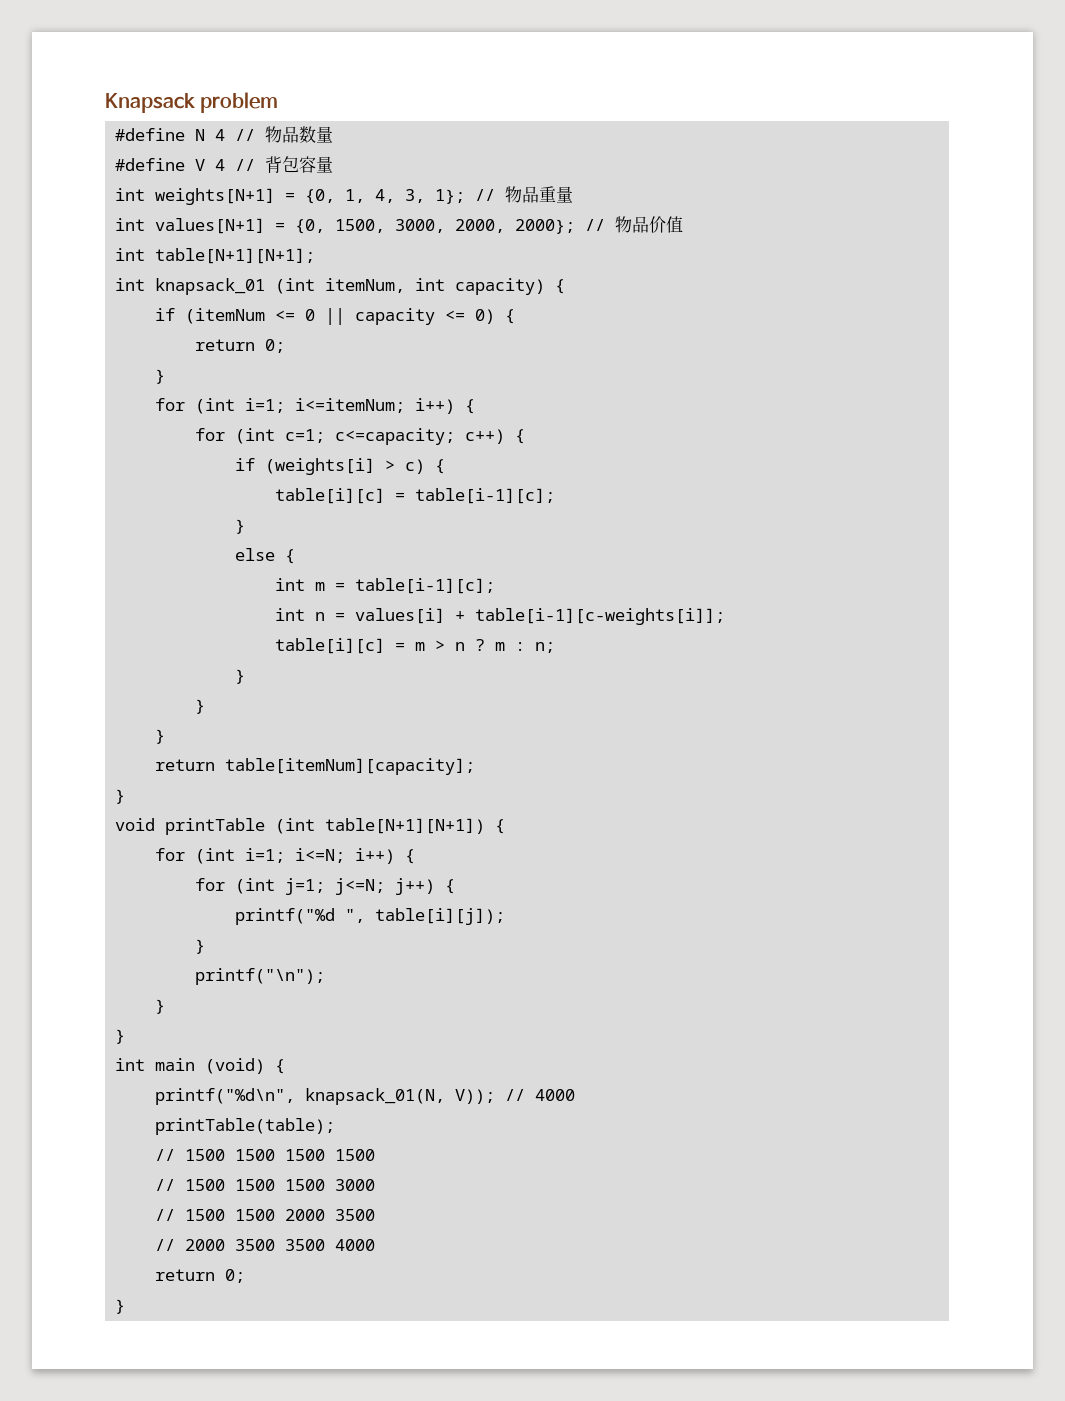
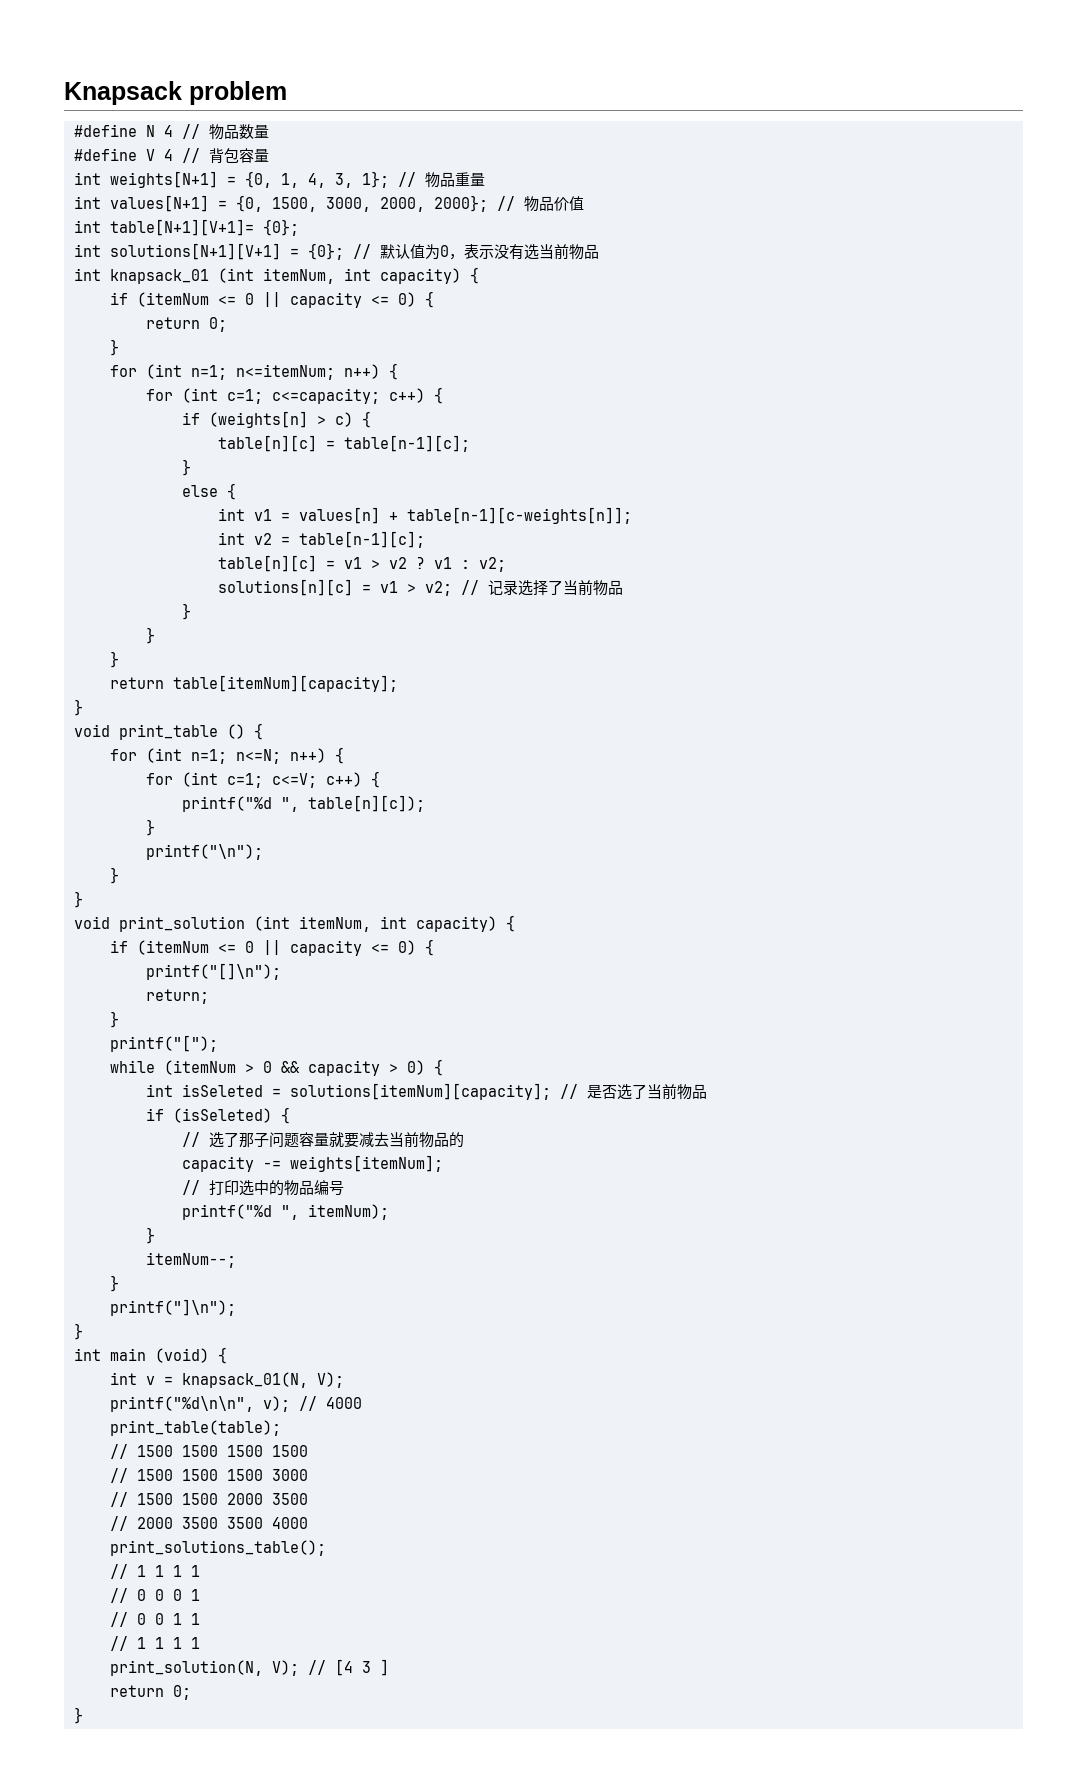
- int table[N+1][N+1];
+ int table[N+1][V+1]= {0};
+ int solutions[N+1][V+1] = {0}; // 默认值为0，表示没有选当前物品
- for (int i=1; i<=itemNum; i++) {
+ for (int n=1; n<=itemNum; n++) {
- if (weights[i] > c) {
+ if (weights[n] > c) {
- table[i][c] = table[i-1][c];
+ table[n][c] = table[n-1][c];
- int m = table[i-1][c];
- int n = values[i] + table[i-1][c-weights[i]];
- table[i][c] = m > n ? m : n;
+ int v1 = values[n] + table[n-1][c-weights[n]];
+ int v2 = table[n-1][c];
+ table[n][c] = v1 > v2 ? v1 : v2;
+ solutions[n][c] = v1 > v2; // 记录选择了当前物品
- void printTable (int table[N+1][N+1]) {
- for (int i=1; i<=N; i++) {
- for (int j=1; j<=N; j++) {
+ void print_table () {
+ for (int n=1; n<=N; n++) {
+ for (int c=1; c<=V; c++) {
- printf("%d ", table[i][j]);
+ printf("%d ", table[n][c]);
+ void print_solution (int itemNum, int capacity) {
+ if (itemNum <= 0 || capacity <= 0) {
+ printf("[]\n");
+ return;
+ }
+ printf("[");
+ while (itemNum > 0 && capacity > 0) {
+ int isSeleted = solutions[itemNum][capacity]; // 是否选了当前物品
+ if (isSeleted) {
+ // 选了那子问题容量就要减去当前物品的
+ capacity -= weights[itemNum];
+ // 打印选中的物品编号
+ printf("%d ", itemNum);
+ }
+ itemNum--;
+ }
+ printf("]\n");
+ }
  int main (void) {
- printf("%d\n", knapsack_01(N, V)); // 4000
+ int v = knapsack_01(N, V);
+ printf("%d\n\n", v); // 4000
- printTable(table);
+ print_table(table);
+ print_solutions_table();
+ // 1 1 1 1
+ // 0 0 0 1
+ // 0 0 1 1
+ // 1 1 1 1
+ print_solution(N, V); // [4 3 ]

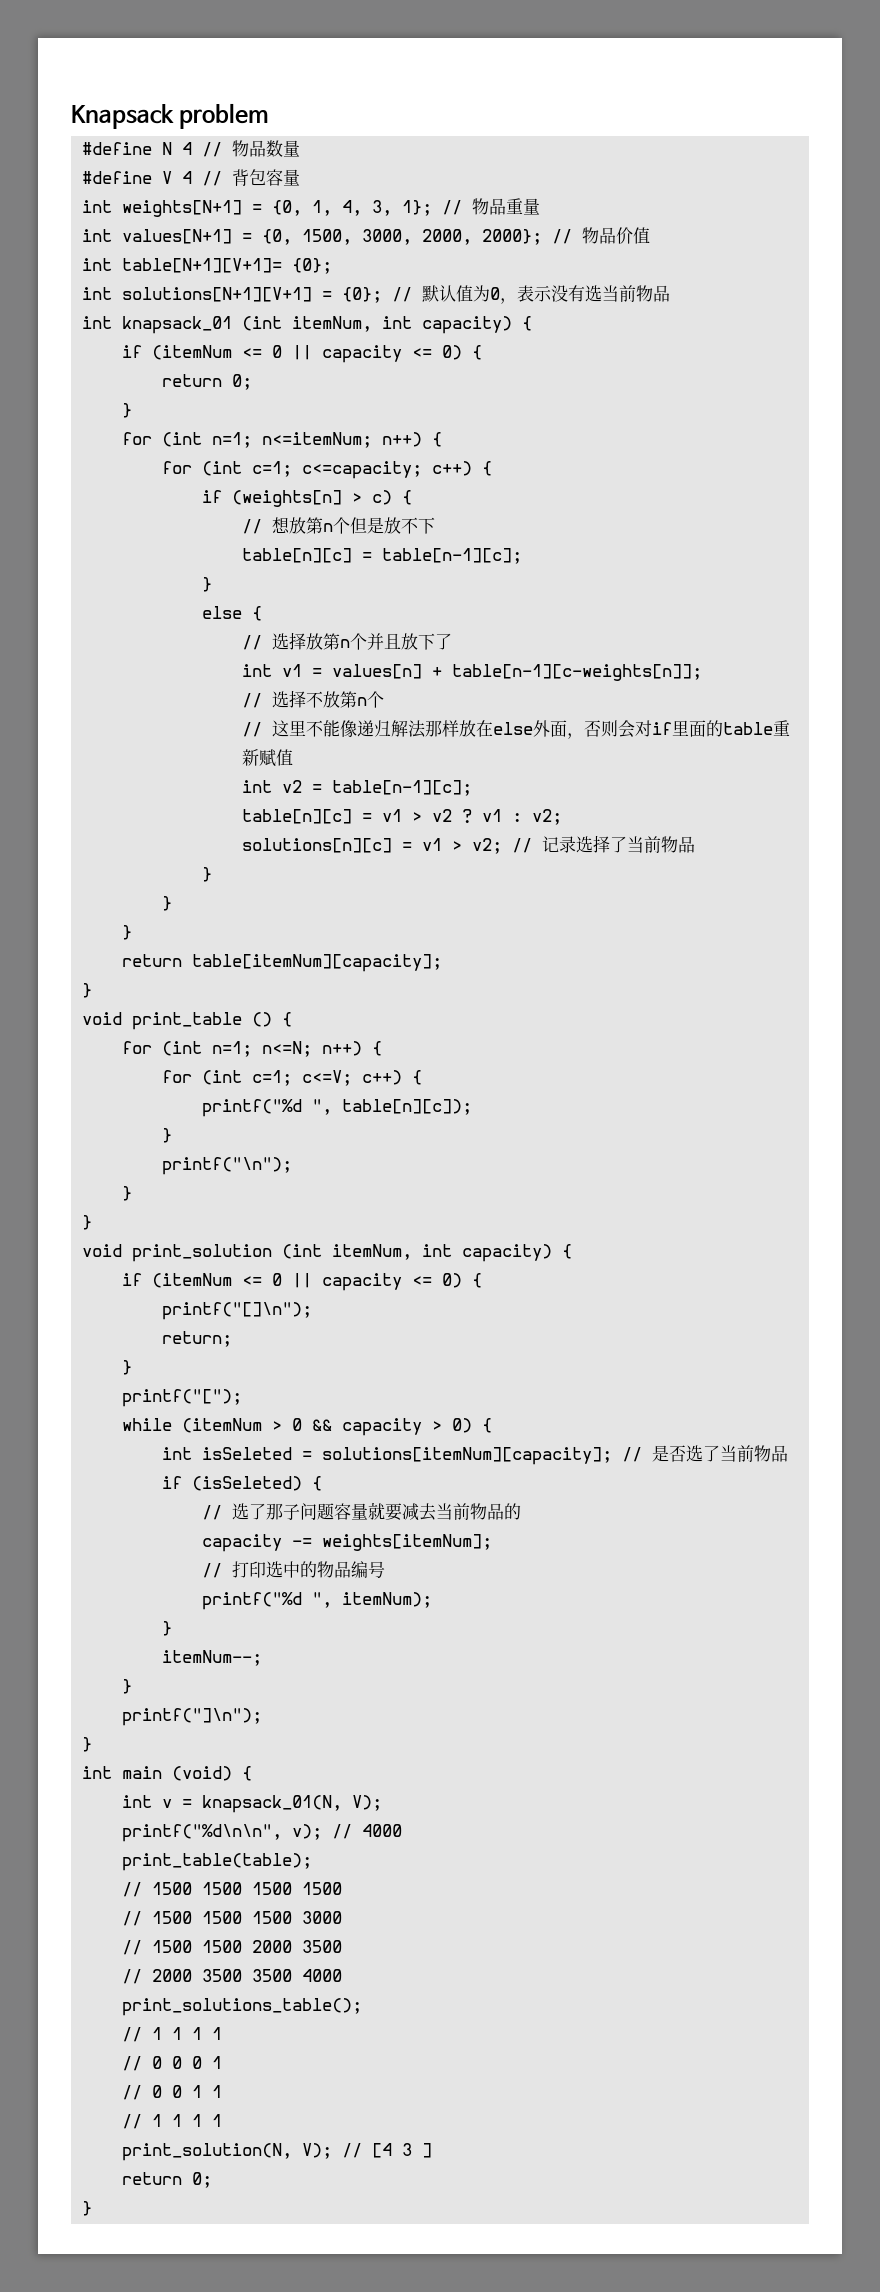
+ // 想放第n个但是放不下
+ // 选择放第n个并且放下了
+ // 选择不放第n个
+ // 这里不能像递归解法那样放在else外面，否则会对if里面的table重新赋值

